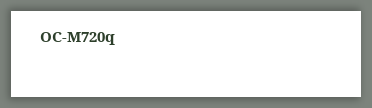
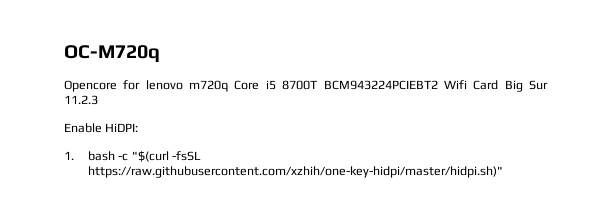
+ Opencore for lenovo m720q Core i5 8700T BCM943224PCIEBT2 Wifi Card Big Sur 11.2.3
+ Enable HiDPI:
+ 1. bash -c "$(curl -fsSL https://raw.githubusercontent.com/xzhih/one-key-hidpi/master/hidpi.sh)"

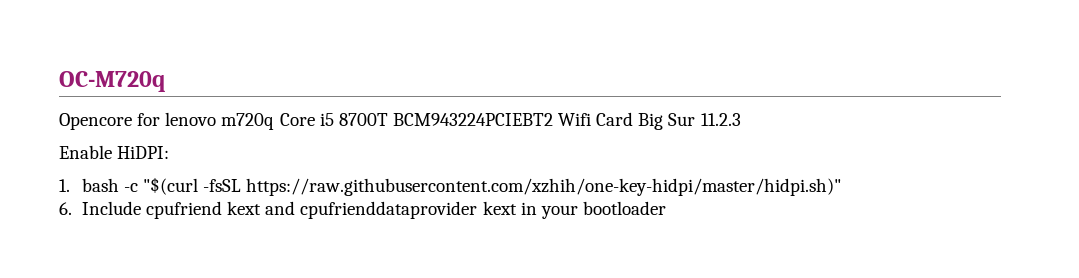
+ 6. Include cpufriend kext and cpufrienddataprovider kext in your bootloader

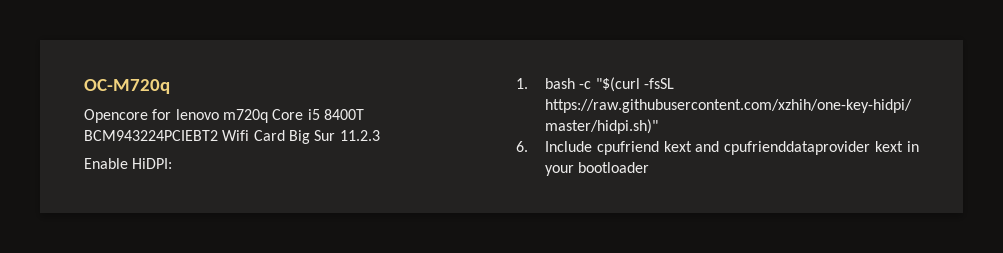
- Opencore for lenovo m720q Core i5 8700T BCM943224PCIEBT2 Wifi Card Big Sur 11.2.3
+ Opencore for lenovo m720q Core i5 8400T BCM943224PCIEBT2 Wifi Card Big Sur 11.2.3

